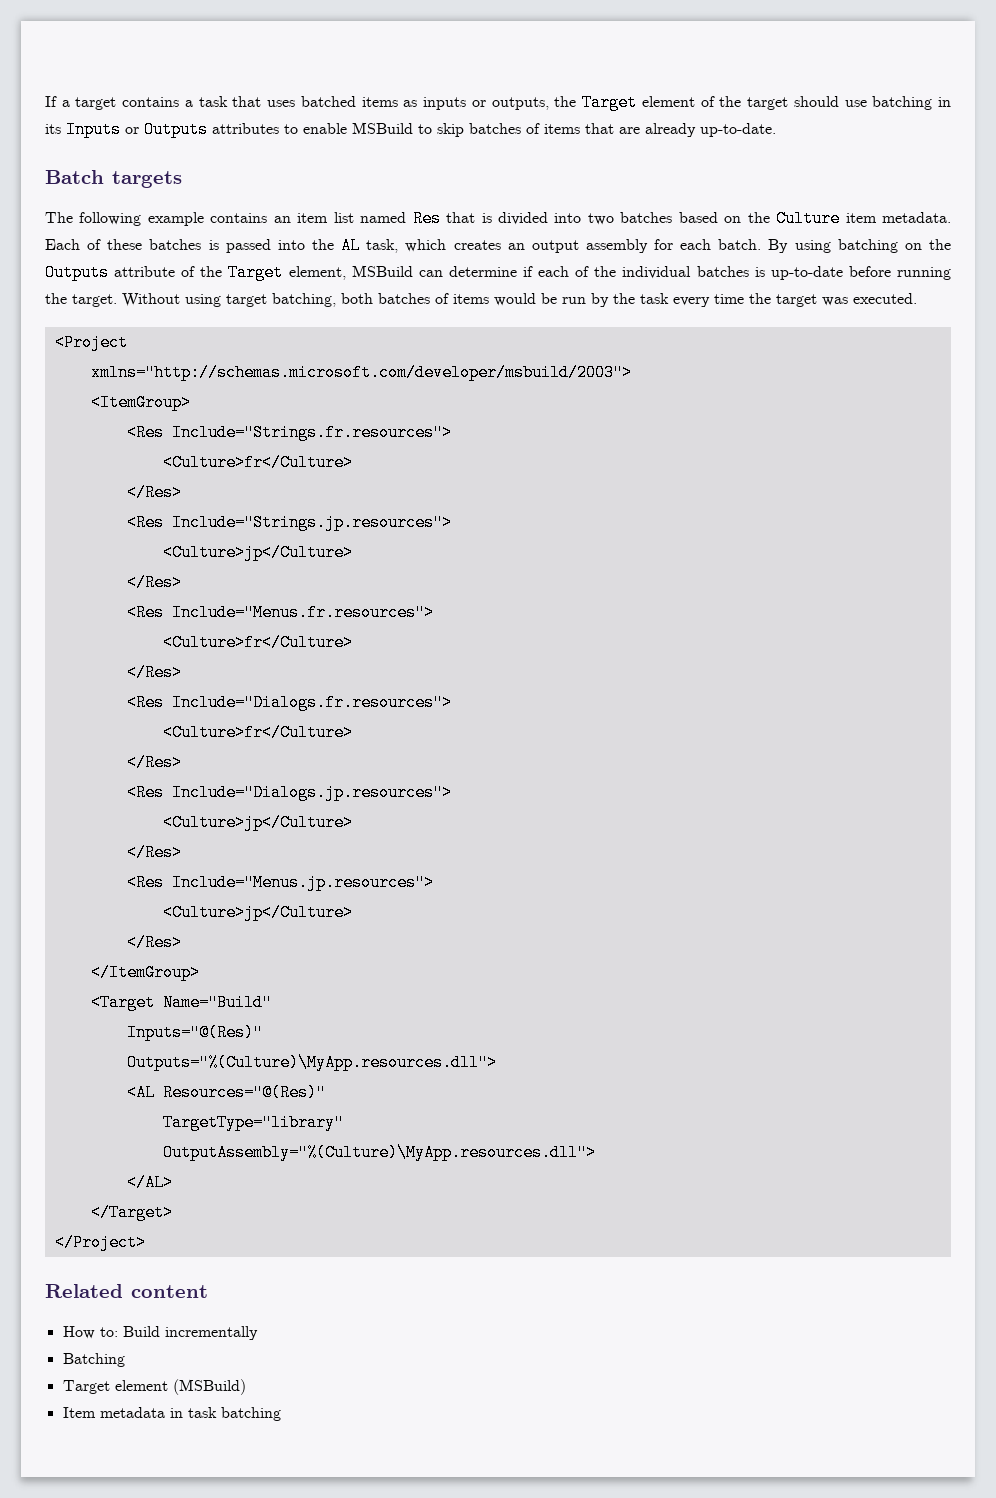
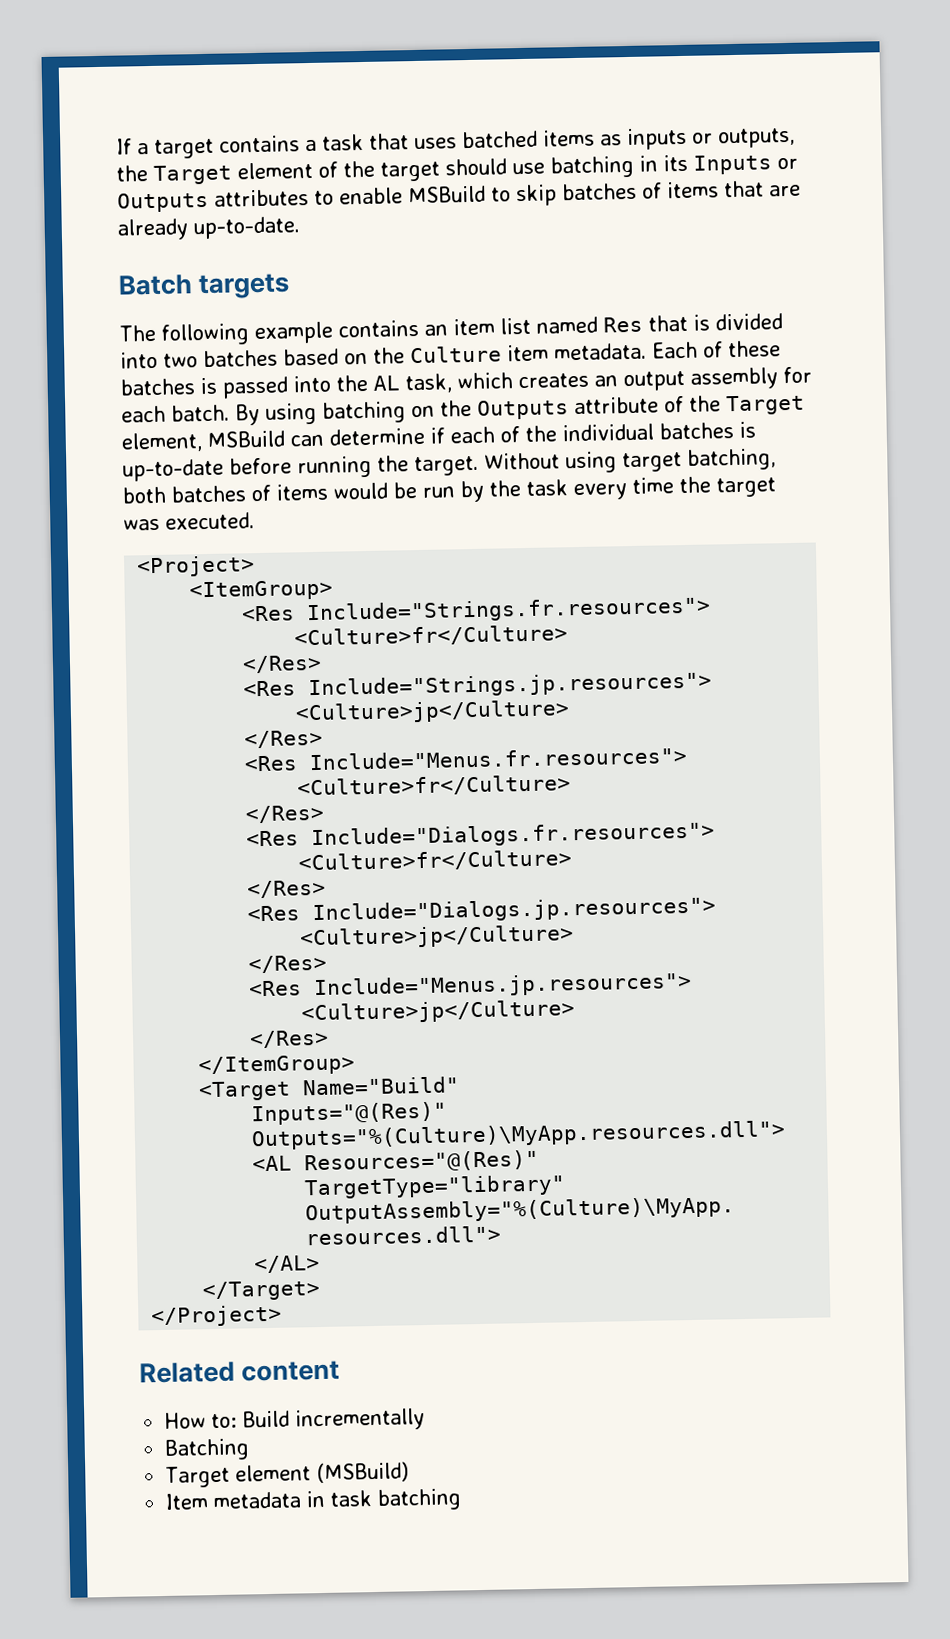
- <Project
- xmlns="http://schemas.microsoft.com/developer/msbuild/2003">
+ <Project>

